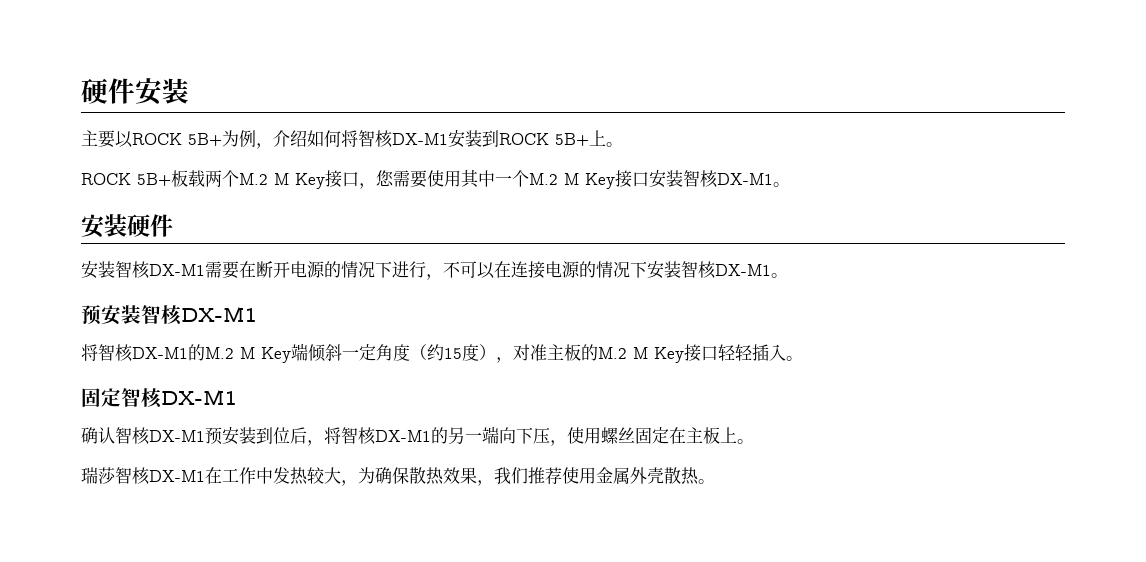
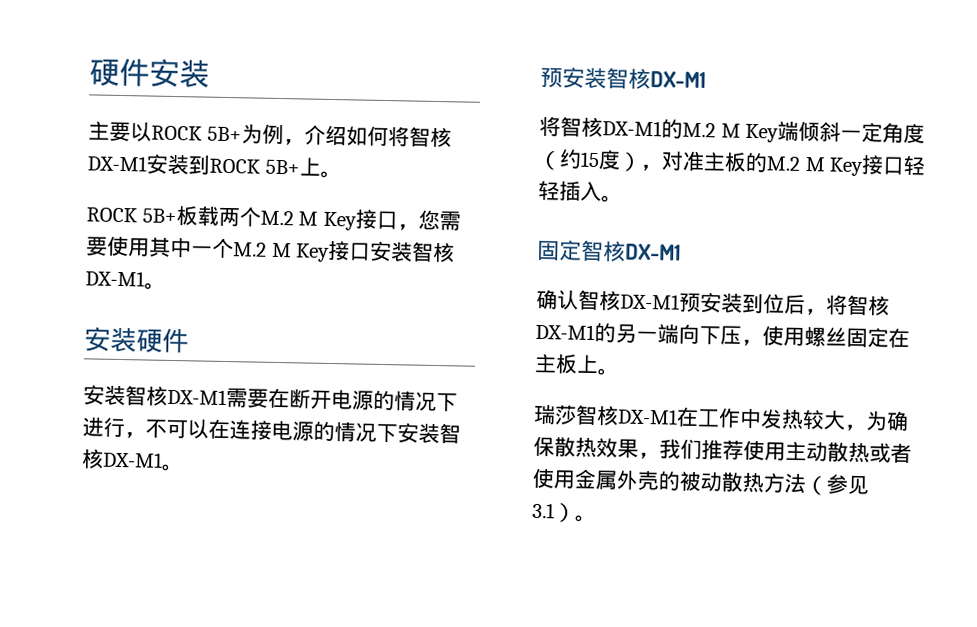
- 瑞莎智核DX-M1在工作中发热较大，为确保散热效果，我们推荐使用金属外壳散热。
+ 瑞莎智核DX-M1在工作中发热较大，为确保散热效果，我们推荐使用主动散热或者使用金属外壳的被动散热方法（参见3.1）。

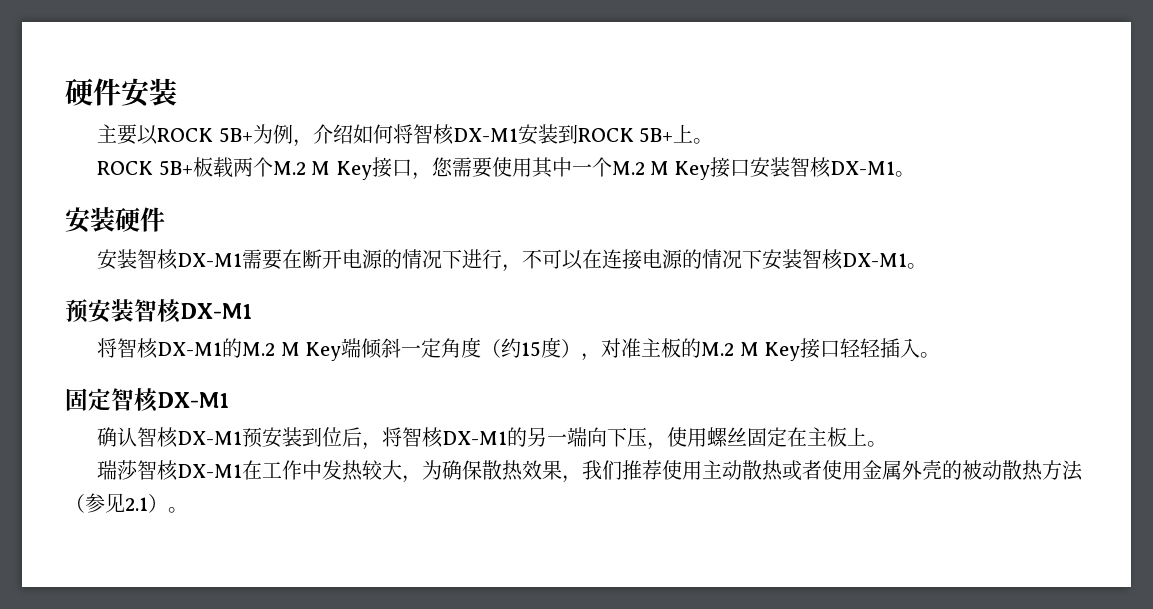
- 瑞莎智核DX-M1在工作中发热较大，为确保散热效果，我们推荐使用主动散热或者使用金属外壳的被动散热方法（参见3.1）。
+ 瑞莎智核DX-M1在工作中发热较大，为确保散热效果，我们推荐使用主动散热或者使用金属外壳的被动散热方法（参见2.1）。

